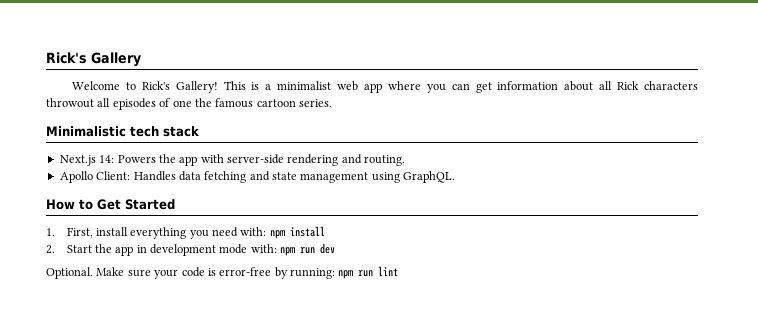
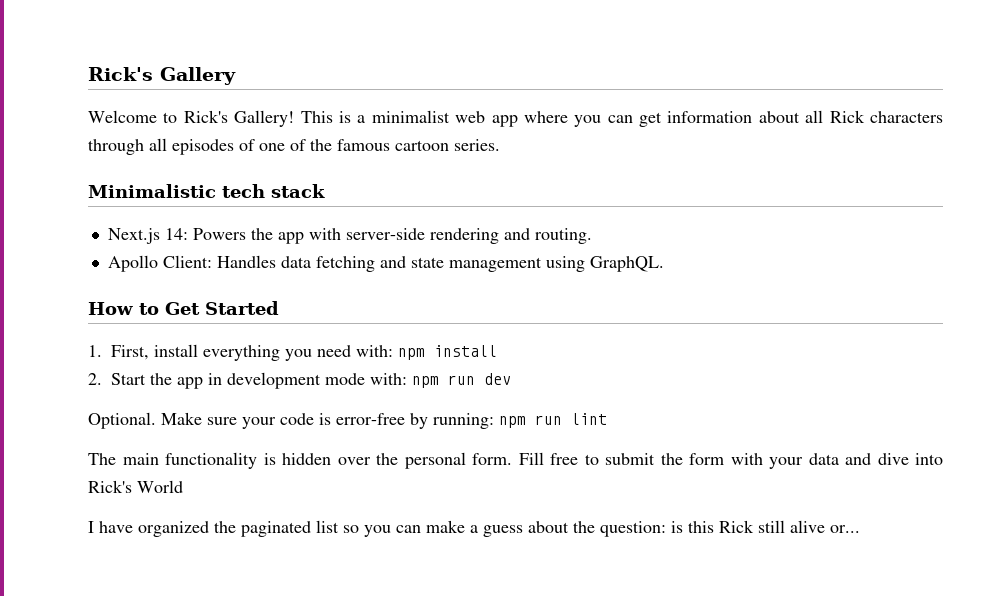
- This is a minimalist web app where you can get information about all Rick characters throwout all episodes of one the famous cartoon series.
+ This is a minimalist web app where you can get information about all Rick characters through all episodes of one of the famous cartoon series.
+ The main functionality is hidden over the personal form. Fill free to submit the form with your data and dive into Rick's World
+ I have organized the paginated list so you can make a guess about the question: is this Rick still alive or...

